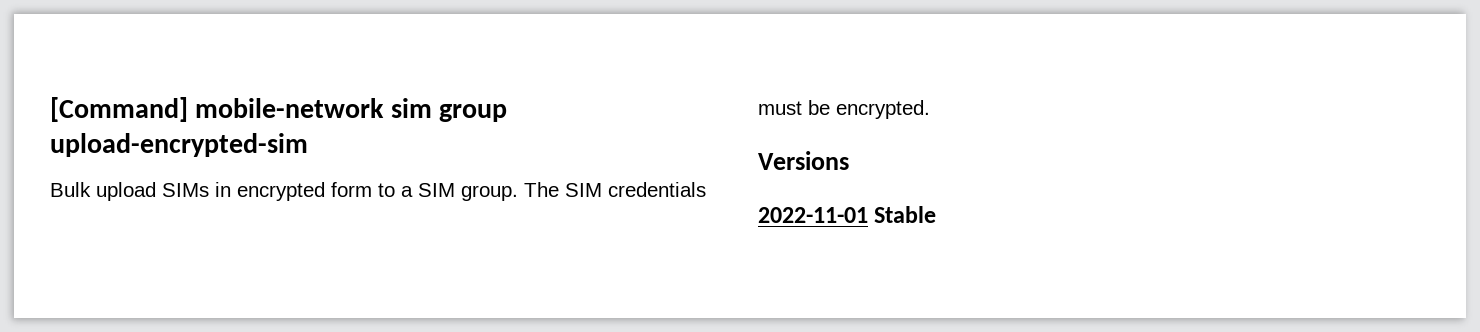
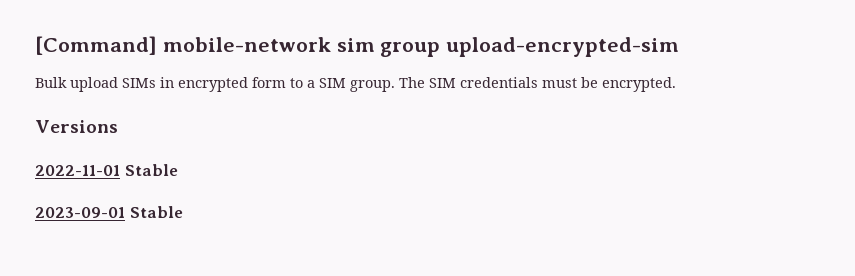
+ 2023-09-01 Stable

